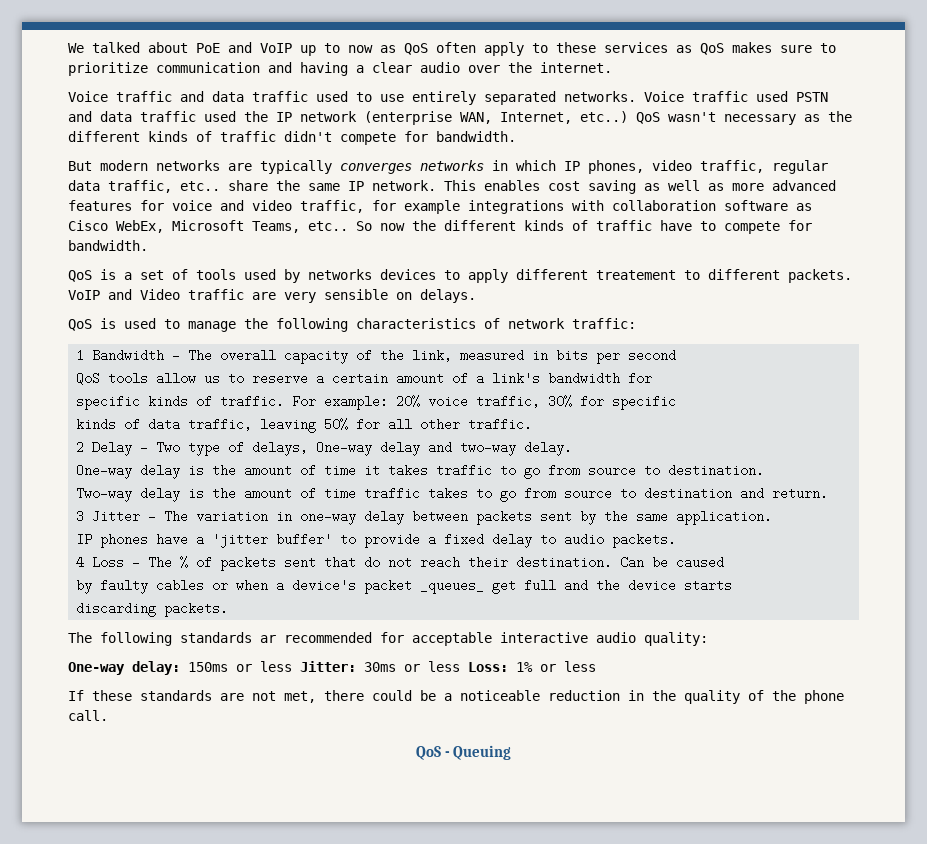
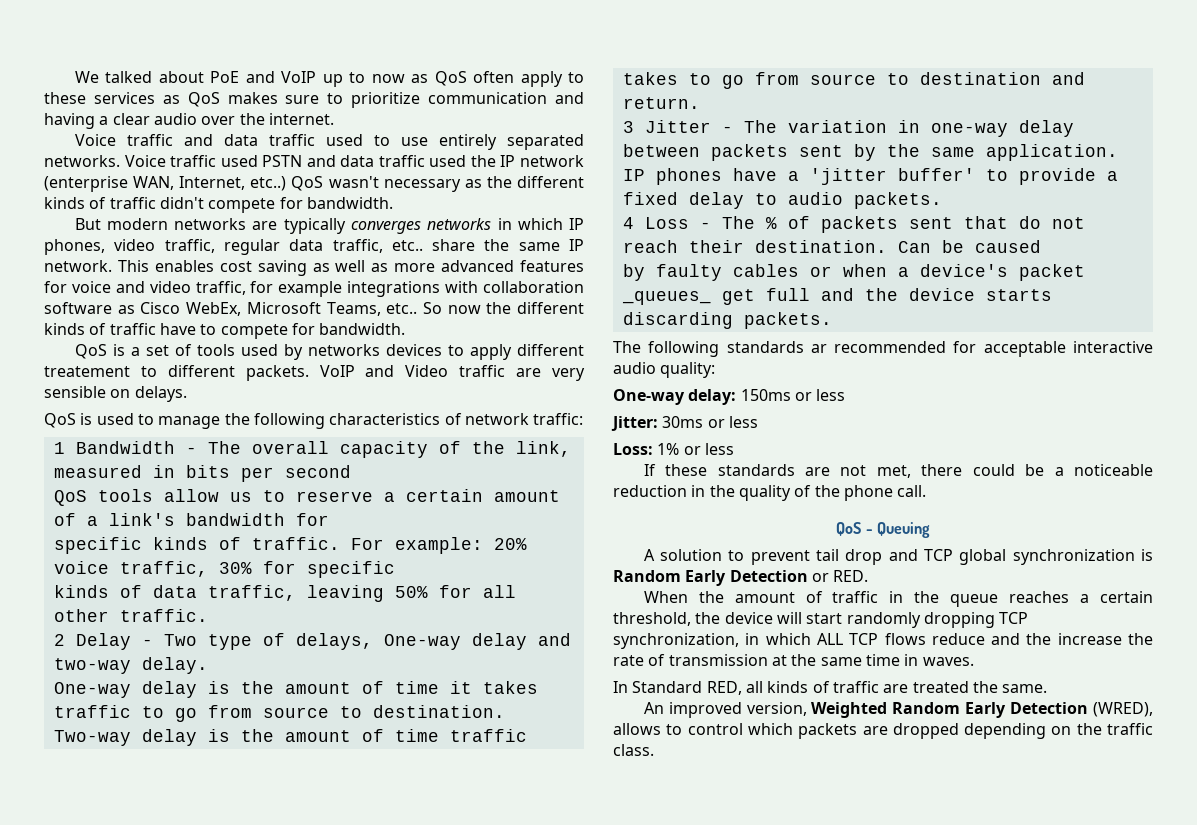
- One-way delay: 150ms or less Jitter: 30ms or less Loss: 1% or less
+ One-way delay: 150ms or less
+ Jitter: 30ms or less
+ Loss: 1% or less
+ A solution to prevent tail drop and TCP global synchronization is Random Early Detection or RED.
+ When the amount of traffic in the queue reaches a certain threshold, the device will start randomly dropping TCP synchronization, in which ALL TCP flows reduce and the increase the rate of transmission at the same time in waves.
+ In Standard RED, all kinds of traffic are treated the same.
+ An improved version, Weighted Random Early Detection (WRED), allows to control which packets are dropped depending on the traffic class.

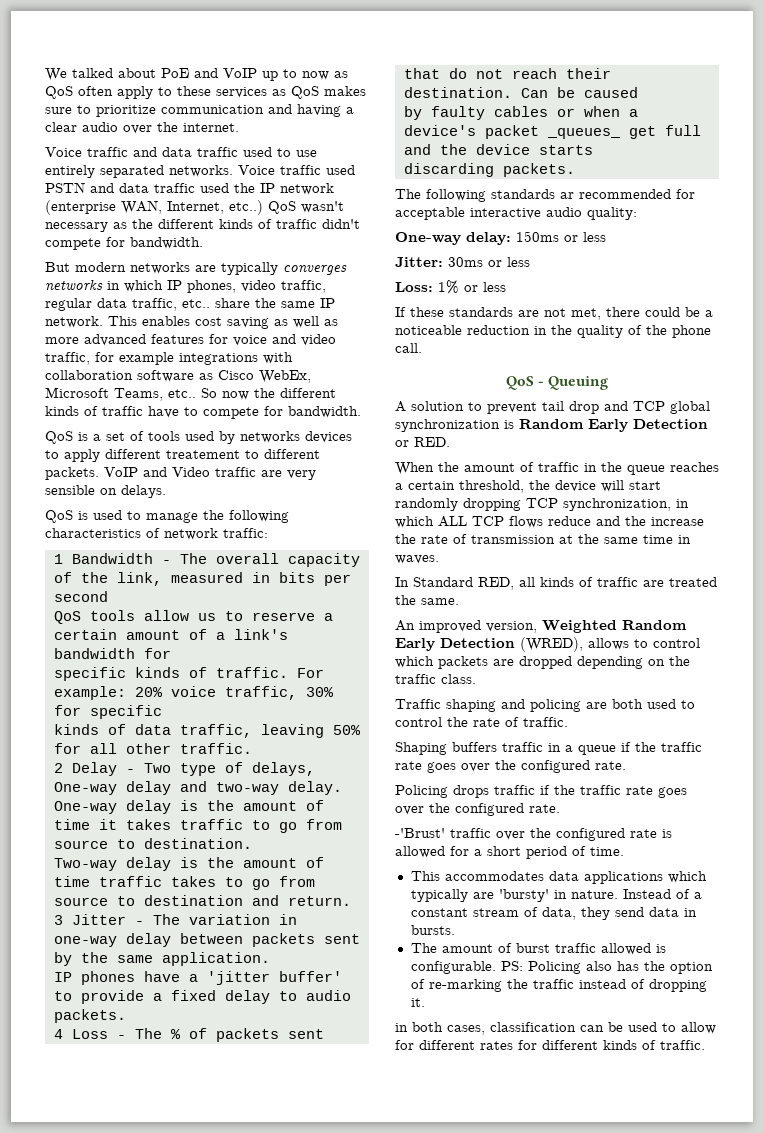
+ Traffic shaping and policing are both used to control the rate of traffic.
+ Shaping buffers traffic in a queue if the traffic rate goes over the configured rate.
+ Policing drops traffic if the traffic rate goes over the configured rate.
+ -'Brust' traffic over the configured rate is allowed for a short period of time.
+ This accommodates data applications which typically are 'bursty' in nature. Instead of a constant stream of data, they send data in bursts.
+ The amount of burst traffic allowed is configurable. PS: Policing also has the option of re-marking the traffic instead of dropping it.
+ in both cases, classification can be used to allow for different rates for different kinds of traffic.

